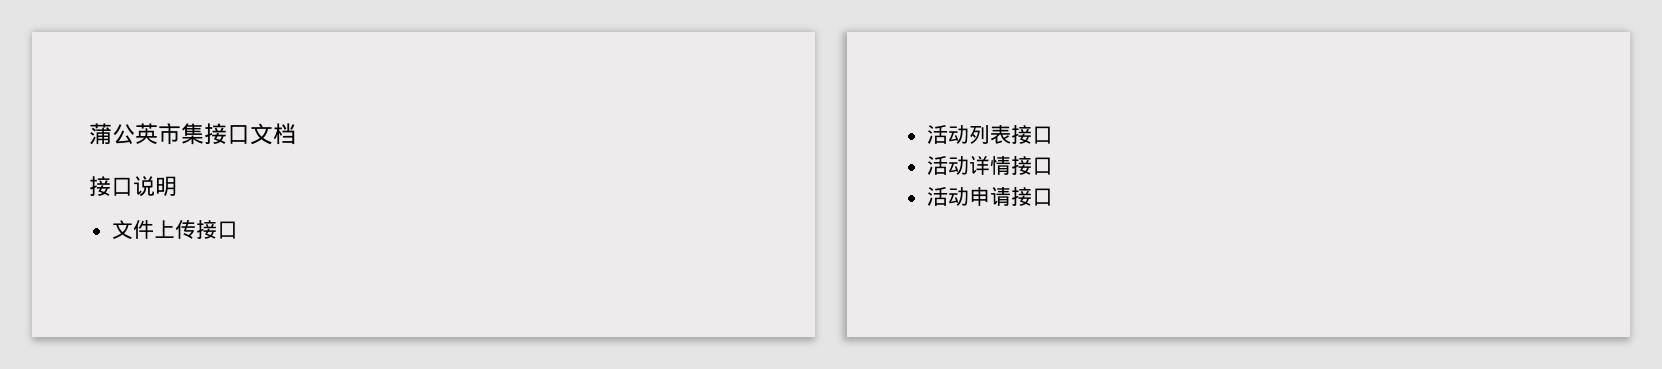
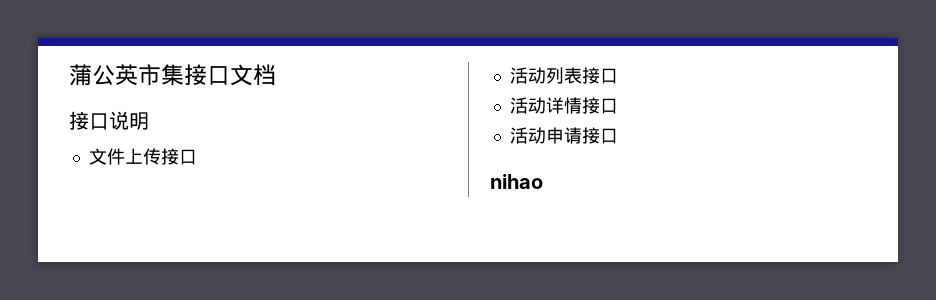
+ nihao

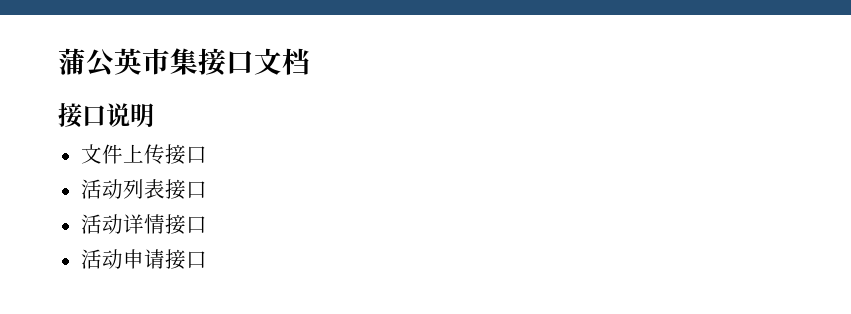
- nihao

